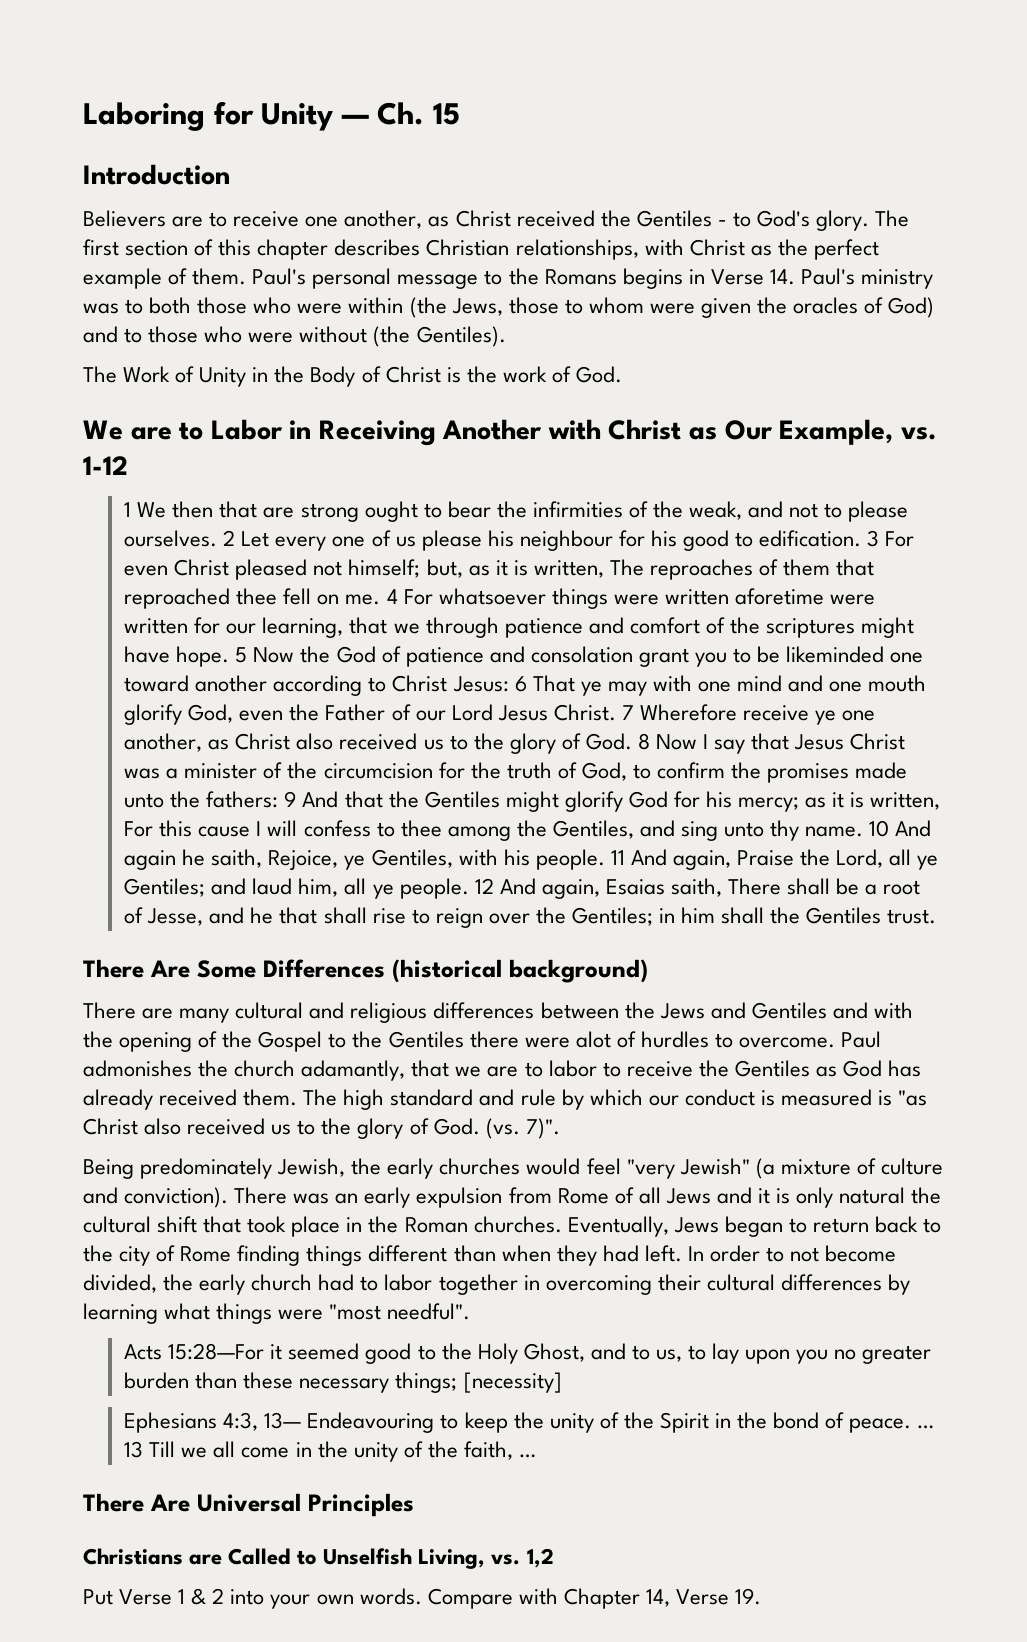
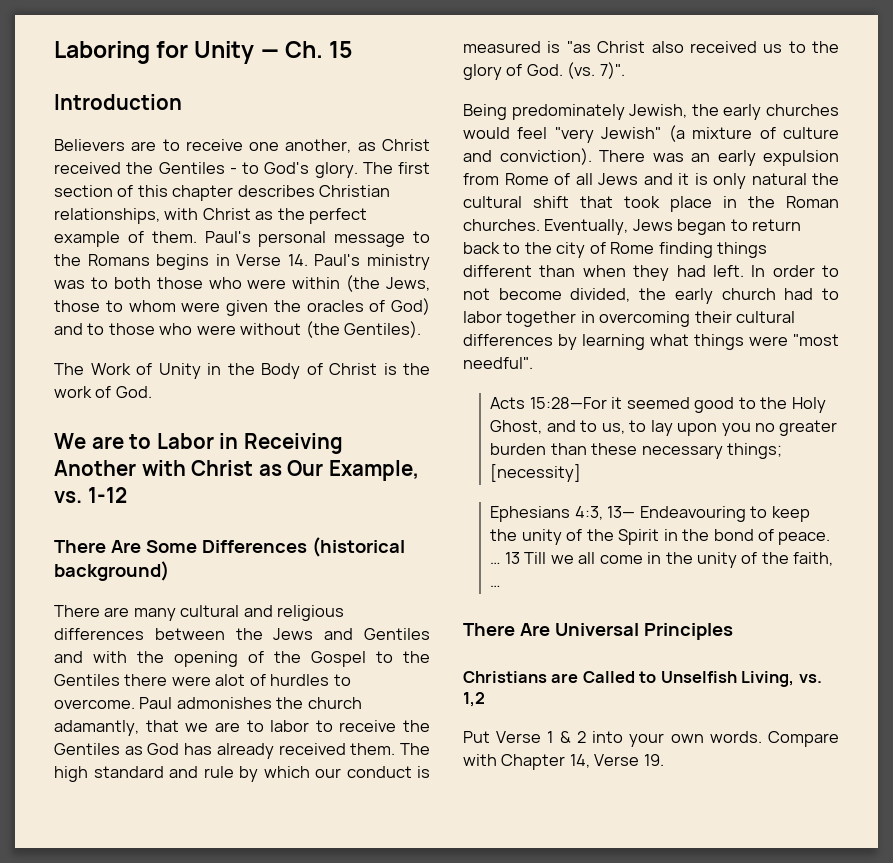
- 1 We then that are strong ought to bear the infirmities of the weak, and not to please ourselves. 2 Let every one of us please his neighbour for his good to edification. 3 For even Christ pleased not himself; but, as it is written, The reproaches of them that reproached thee fell on me. 4 For whatsoever things were written aforetime were written for our learning, that we through patience and comfort of the scriptures might have hope. 5 Now the God of patience and consolation grant you to be likeminded one toward another according to Christ Jesus: 6 That ye may with one mind and one mouth glorify God, even the Father of our Lord Jesus Christ. 7 Wherefore receive ye one another, as Christ also received us to the glory of God. 8 Now I say that Jesus Christ was a minister of the circumcision for the truth of God, to confirm the promises made unto the fathers: 9 And that the Gentiles might glorify God for his mercy; as it is written, For this cause I will confess to thee among the Gentiles, and sing unto thy name. 10 And again he saith, Rejoice, ye Gentiles, with his people. 11 And again, Praise the Lord, all ye Gentiles; and laud him, all ye people. 12 And again, Esaias saith, There shall be a root of Jesse, and he that shall rise to reign over the Gentiles; in him shall the Gentiles trust.

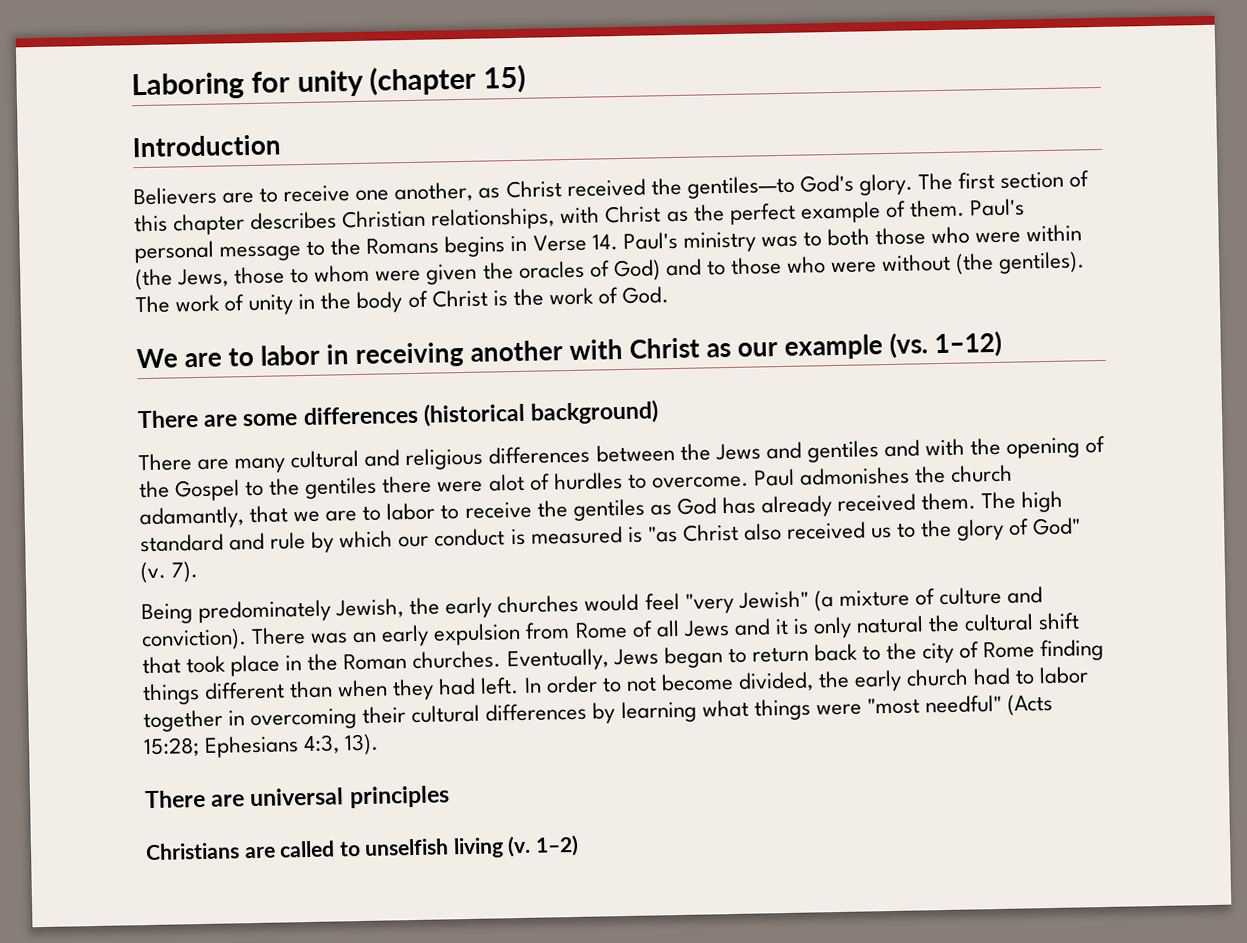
- Laboring for Unity — Ch. 15
+ Laboring for unity (chapter 15)
- Believers are to receive one another, as Christ received the Gentiles - to God's glory.
+ Believers are to receive one another, as Christ received the gentiles—to God's glory.
- Paul's personal message to the Romans begins in Verse 14. Paul's ministry was to both those who were within (the Jews, those to whom were given the oracles of God) and to those who were without (the Gentiles).
- The Work of Unity in the Body of Christ is the work of God.
+ Paul's personal message to the Romans begins in Verse 14. Paul's ministry was to both those who were within (the Jews, those to whom were given the oracles of God) and to those who were without (the gentiles). The work of unity in the body of Christ is the work of God.
- We are to Labor in Receiving Another with Christ as Our Example, vs. 1-12
- There Are Some Differences (historical background)
+ We are to labor in receiving another with Christ as our example (vs. 1–12)
+ There are some differences (historical background)
- There are many cultural and religious differences between the Jews and Gentiles and with the opening of the Gospel to the Gentiles there were alot of hurdles to overcome.
+ There are many cultural and religious differences between the Jews and gentiles and with the opening of the Gospel to the gentiles there were alot of hurdles to overcome.
- Paul admonishes the church adamantly, that we are to labor to receive the Gentiles as God has already received them.
+ Paul admonishes the church adamantly, that we are to labor to receive the gentiles as God has already received them.
- The high standard and rule by which our conduct is measured is "as Christ also received us to the glory of God. (vs. 7)".
+ The high standard and rule by which our conduct is measured is "as Christ also received us to the glory of God" (v. 7).
- In order to not become divided, the early church had to labor together in overcoming their cultural differences by learning what things were "most needful".
- Acts 15:28—For it seemed good to the Holy Ghost, and to us, to lay upon you no greater burden than these necessary things; [necessity]
- Ephesians 4:3, 13— Endeavouring to keep the unity of the Spirit in the bond of peace. … 13 Till we all come in the unity of the faith, …
- There Are Universal Principles
- Christians are Called to Unselfish Living, vs. 1,2
- Put Verse 1 & 2 into your own words. Compare with Chapter 14, Verse 19.
+ In order to not become divided, the early church had to labor together in overcoming their cultural differences by learning what things were "most needful" (Acts 15:28; Ephesians 4:3, 13).
+ There are universal principles
+ Christians are called to unselfish living (v. 1–2)

